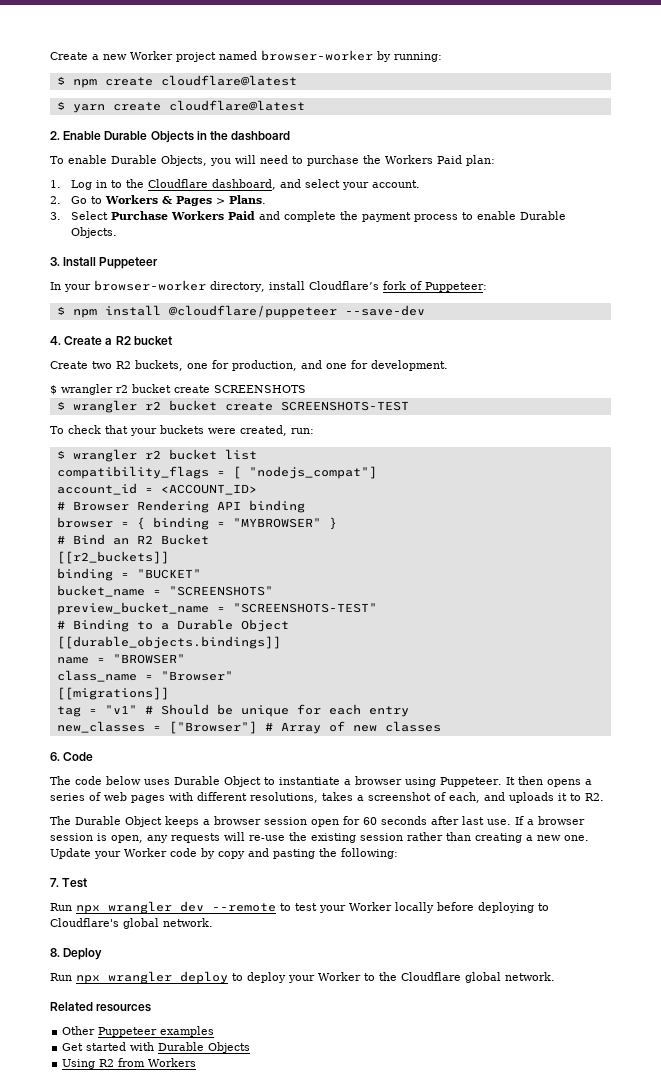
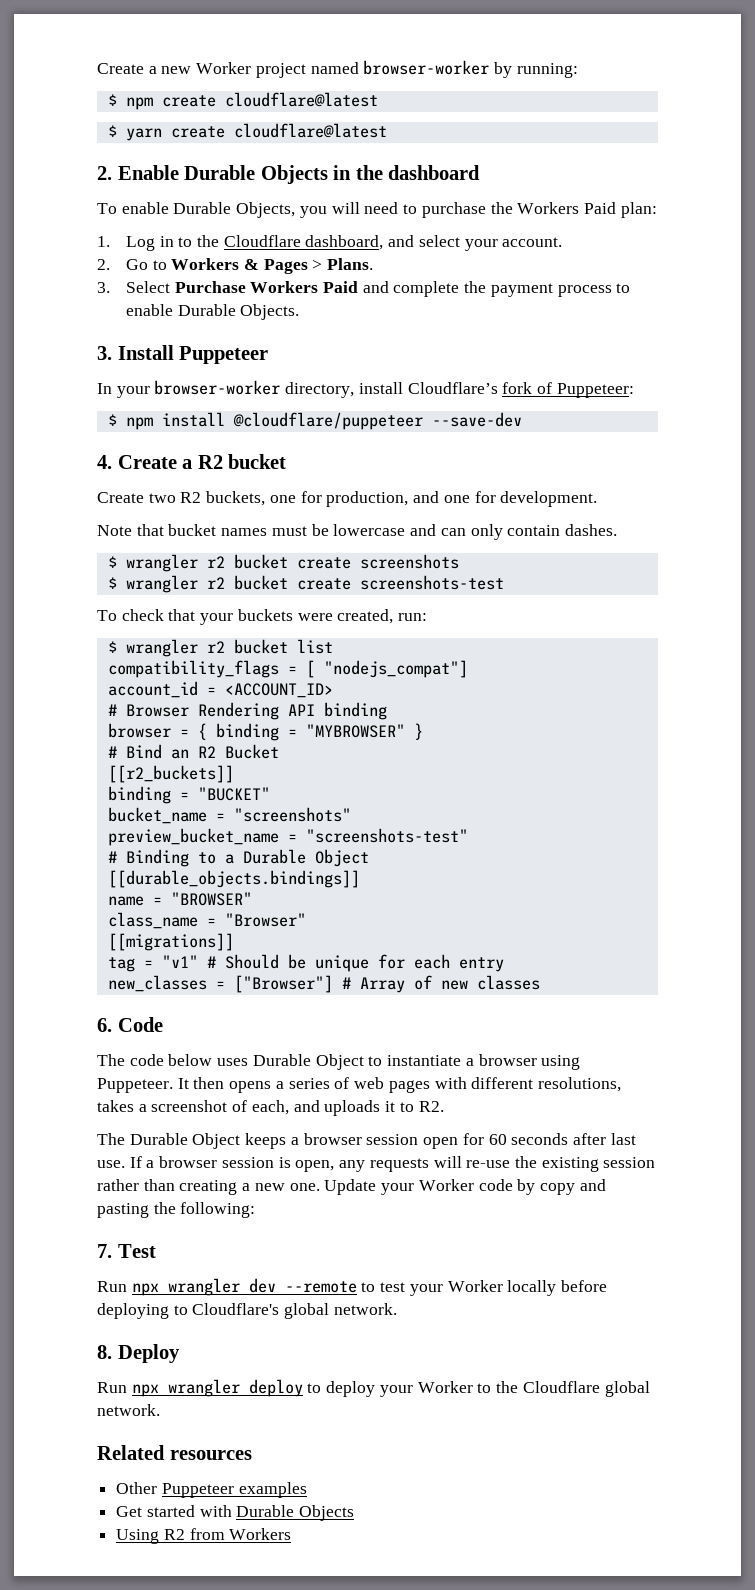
- $ wrangler r2 bucket create SCREENSHOTS
- $ wrangler r2 bucket create SCREENSHOTS-TEST
+ Note that bucket names must be lowercase and can only contain dashes.
+ $ wrangler r2 bucket create screenshots
+ $ wrangler r2 bucket create screenshots-test
- bucket_name = "SCREENSHOTS"
+ bucket_name = "screenshots"
- preview_bucket_name = "SCREENSHOTS-TEST"
+ preview_bucket_name = "screenshots-test"

